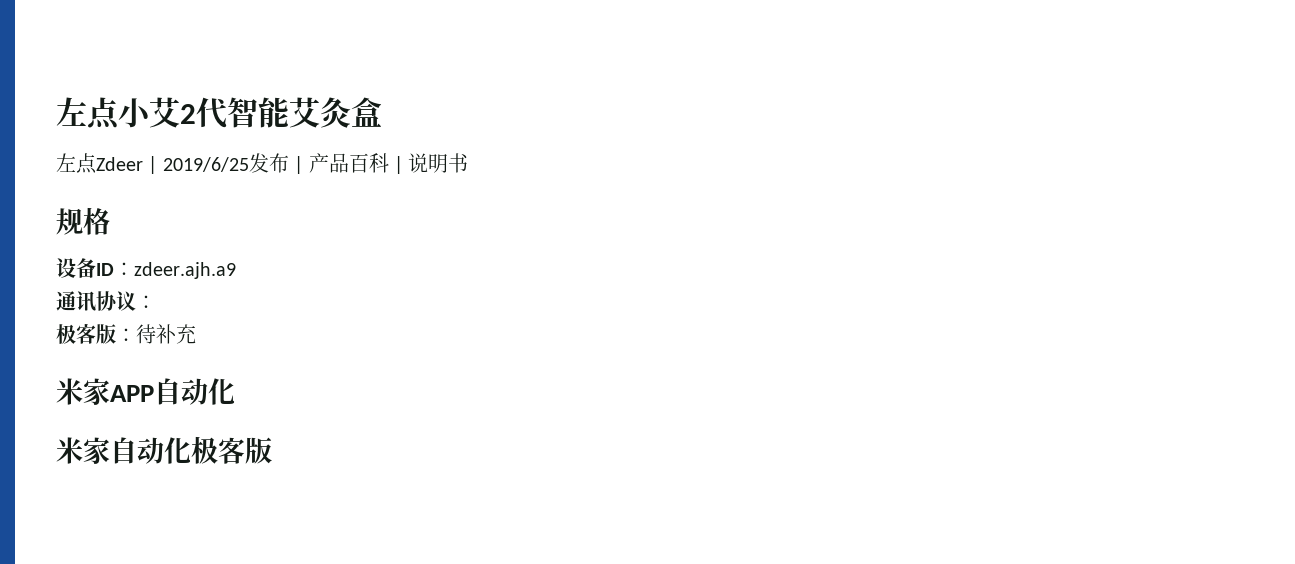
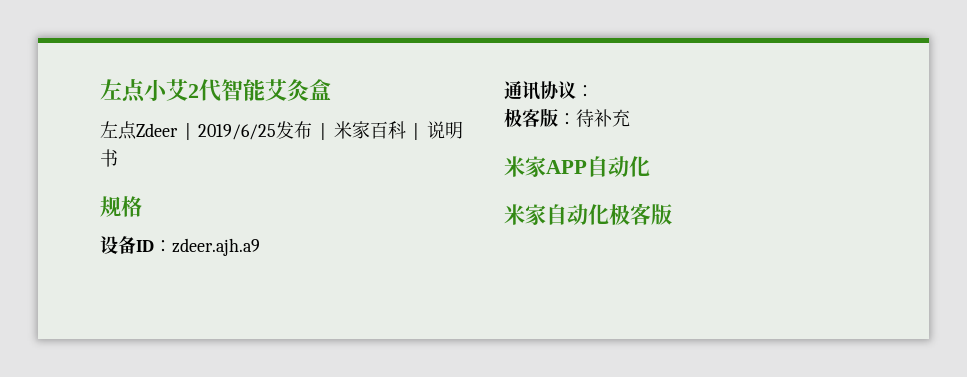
- 左点Zdeer | 2019/6/25发布 | 产品百科 | 说明书
+ 左点Zdeer | 2019/6/25发布 | 米家百科 | 说明书

